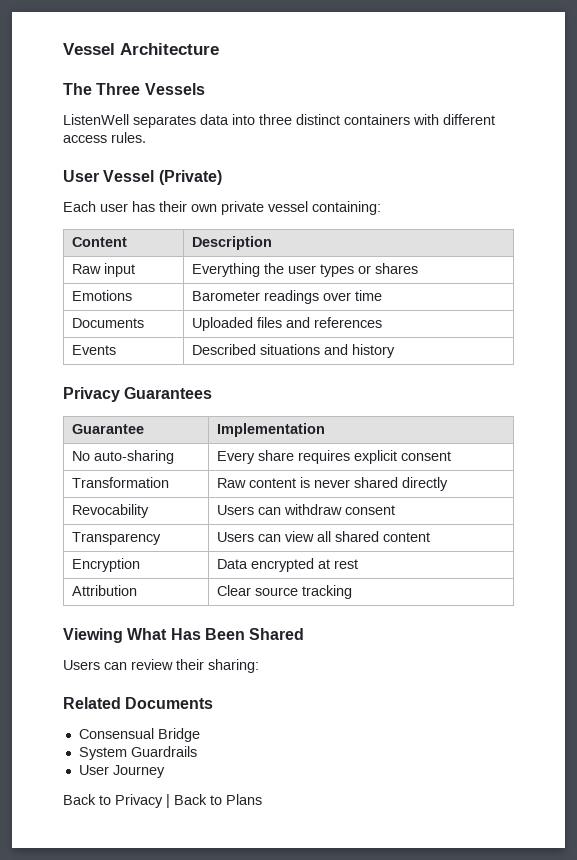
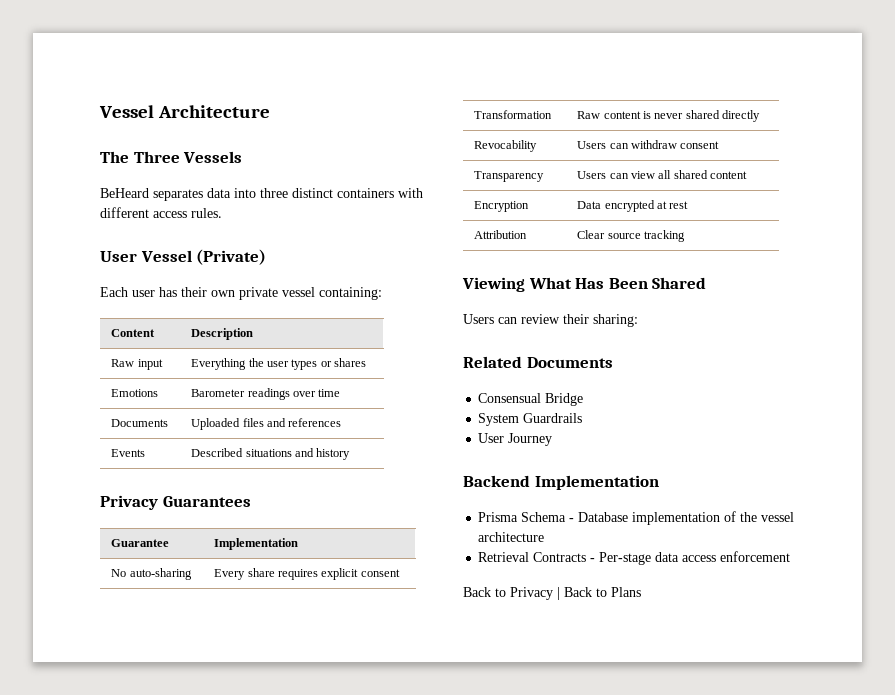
- ListenWell separates data into three distinct containers with different access rules.
+ BeHeard separates data into three distinct containers with different access rules.
+ Backend Implementation
+ Prisma Schema - Database implementation of the vessel architecture
+ Retrieval Contracts - Per-stage data access enforcement

